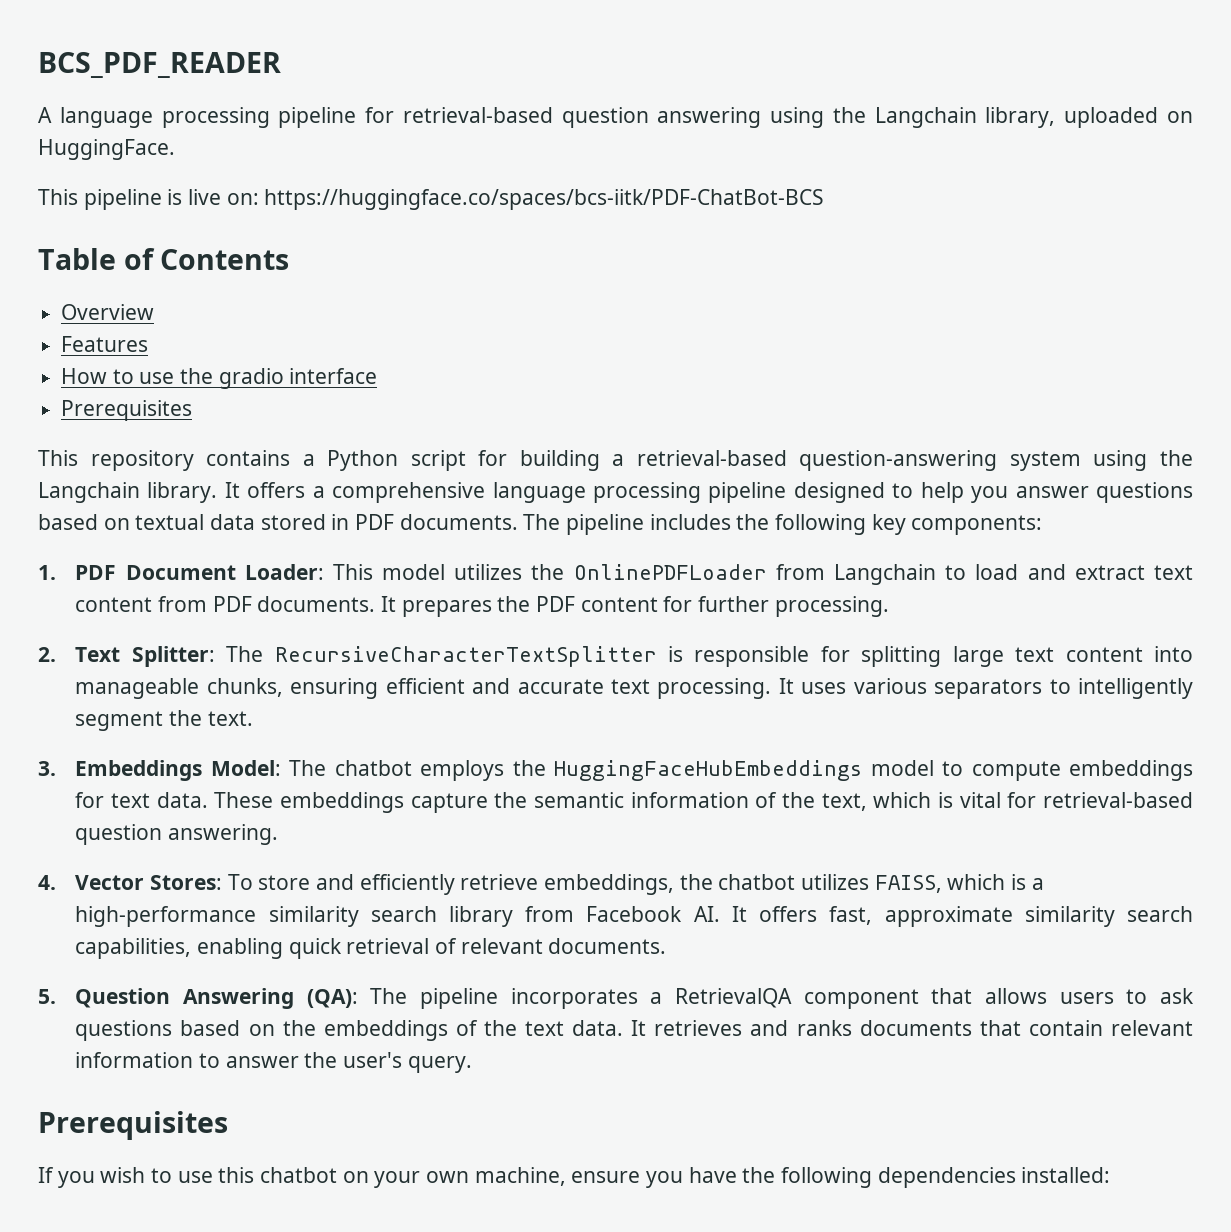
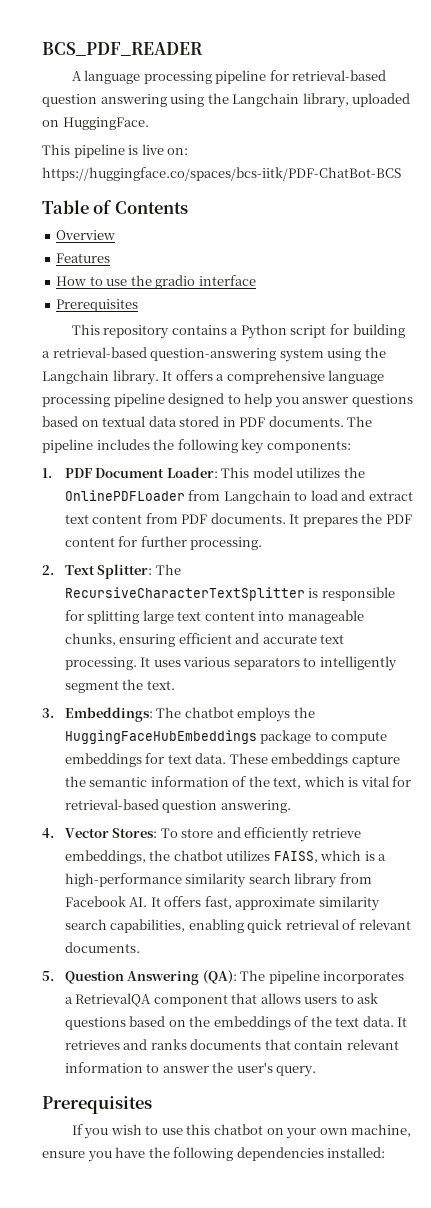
- 3. Embeddings Model: The chatbot employs the HuggingFaceHubEmbeddings model to compute embeddings for text data.
+ 3. Embeddings: The chatbot employs the HuggingFaceHubEmbeddings package to compute embeddings for text data.

